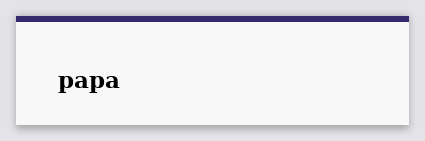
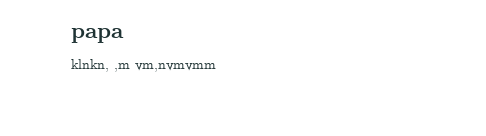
+ klnkn, ,m vm,nvmvmm

